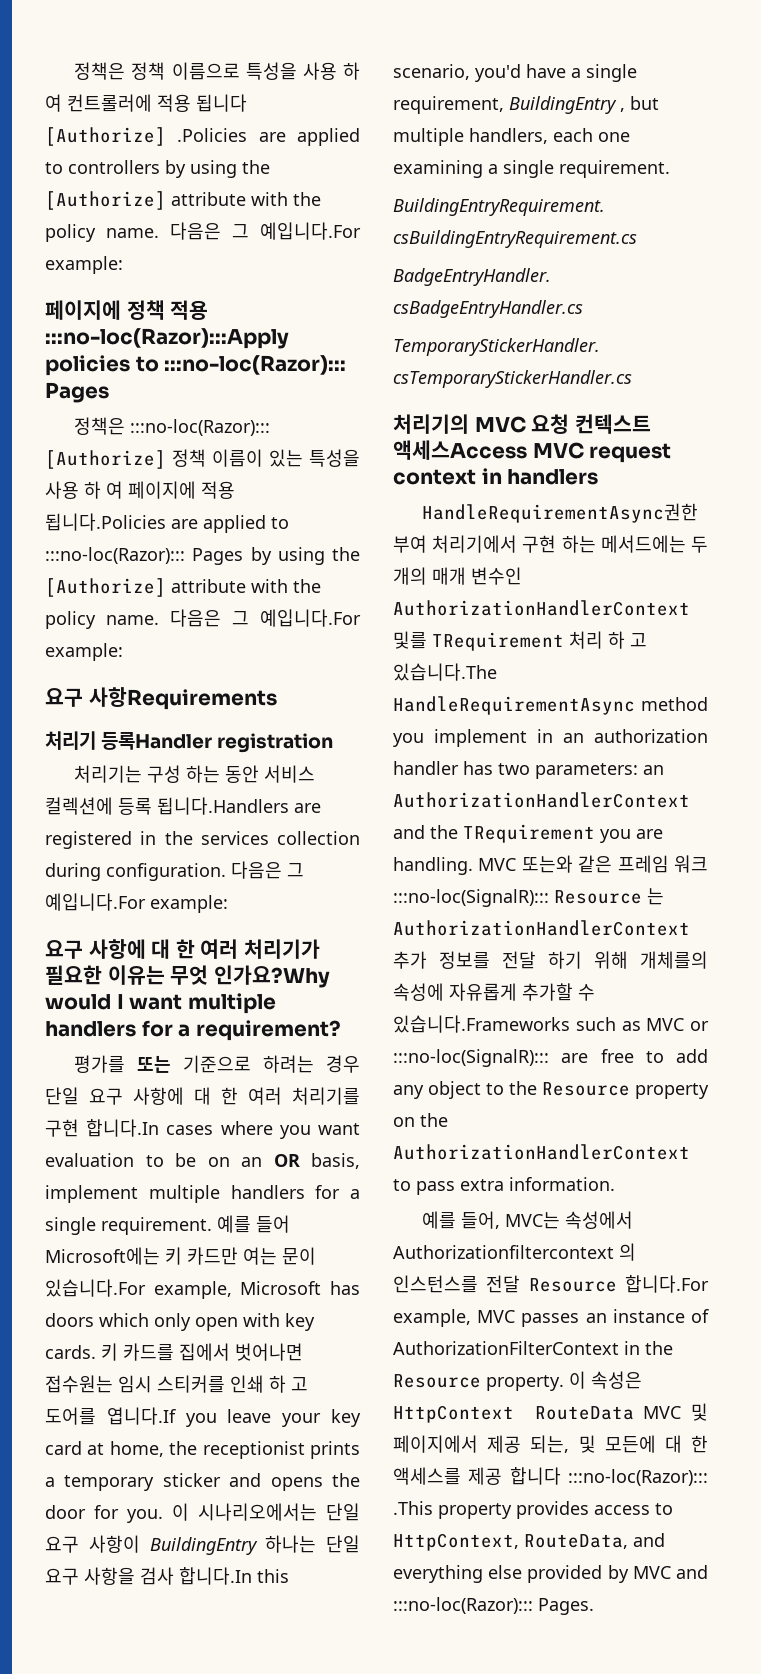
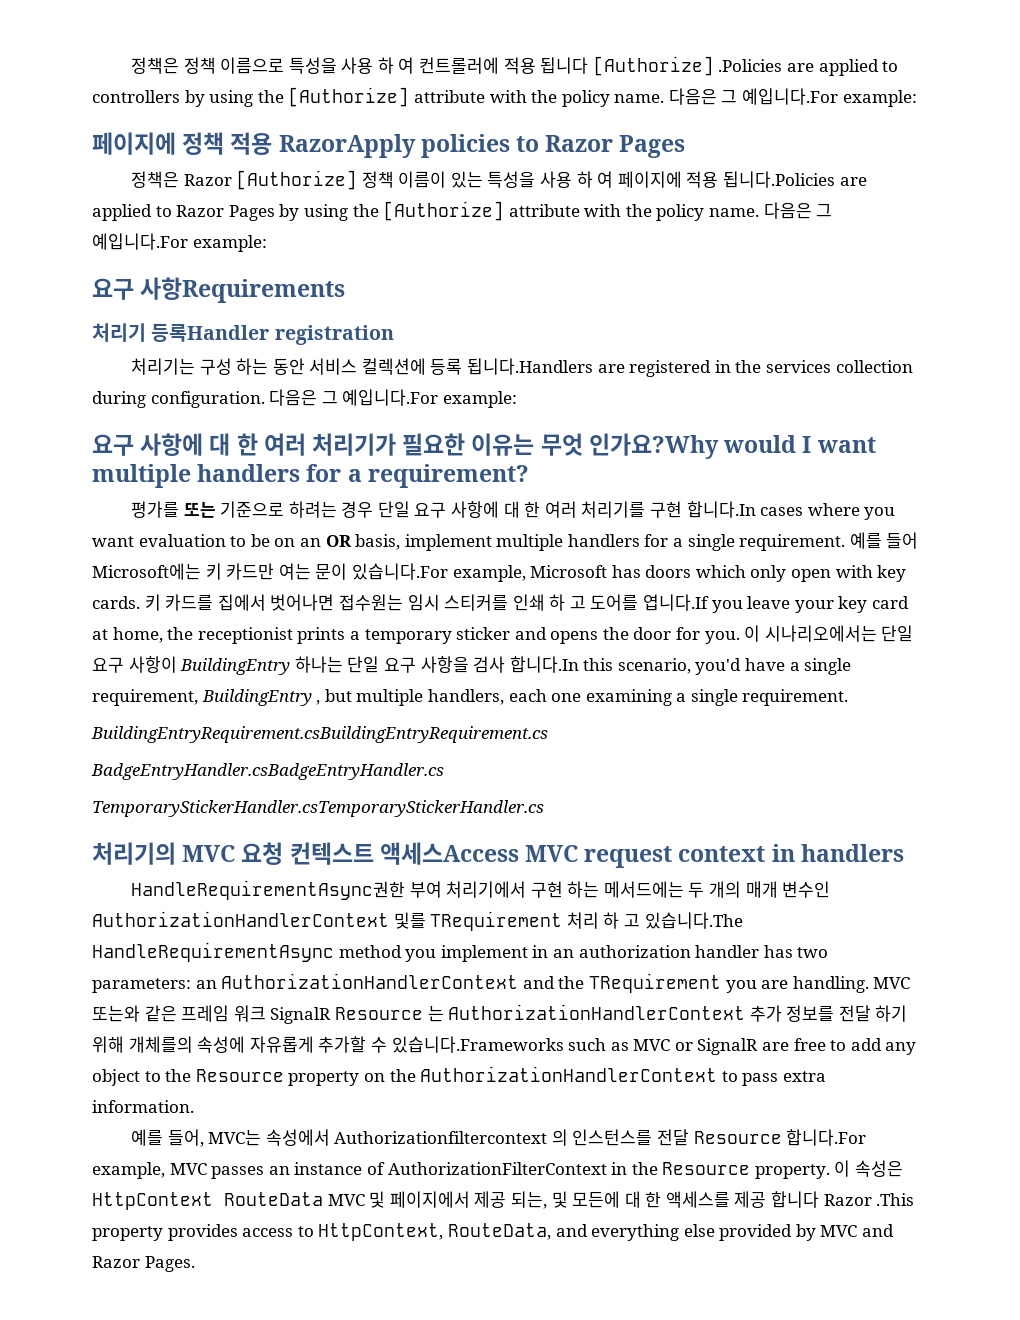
- 페이지에 정책 적용 :::no-loc(Razor):::Apply policies to :::no-loc(Razor)::: Pages
+ 페이지에 정책 적용 RazorApply policies to Razor Pages
- 정책은 :::no-loc(Razor)::: [Authorize] 정책 이름이 있는 특성을 사용 하 여 페이지에 적용 됩니다.Policies are applied to :::no-loc(Razor)::: Pages by using the [Authorize] attribute with the policy name.
+ 정책은 Razor [Authorize] 정책 이름이 있는 특성을 사용 하 여 페이지에 적용 됩니다.Policies are applied to Razor Pages by using the [Authorize] attribute with the policy name.
- MVC 또는와 같은 프레임 워크 :::no-loc(SignalR)::: Resource 는 AuthorizationHandlerContext 추가 정보를 전달 하기 위해 개체를의 속성에 자유롭게 추가할 수 있습니다.Frameworks such as MVC or :::no-loc(SignalR)::: are free to add any object to the Resource property on the AuthorizationHandlerContext to pass extra information.
+ MVC 또는와 같은 프레임 워크 SignalR Resource 는 AuthorizationHandlerContext 추가 정보를 전달 하기 위해 개체를의 속성에 자유롭게 추가할 수 있습니다.Frameworks such as MVC or SignalR are free to add any object to the Resource property on the AuthorizationHandlerContext to pass extra information.
- 이 속성은 HttpContext RouteData MVC 및 페이지에서 제공 되는, 및 모든에 대 한 액세스를 제공 합니다 :::no-loc(Razor)::: .This property provides access to HttpContext, RouteData, and everything else provided by MVC and :::no-loc(Razor)::: Pages.
+ 이 속성은 HttpContext RouteData MVC 및 페이지에서 제공 되는, 및 모든에 대 한 액세스를 제공 합니다 Razor .This property provides access to HttpContext, RouteData, and everything else provided by MVC and Razor Pages.

